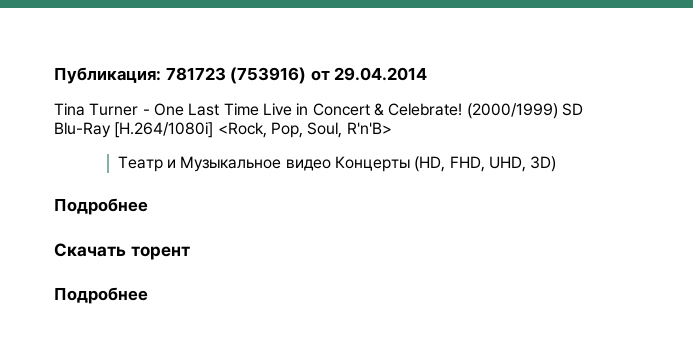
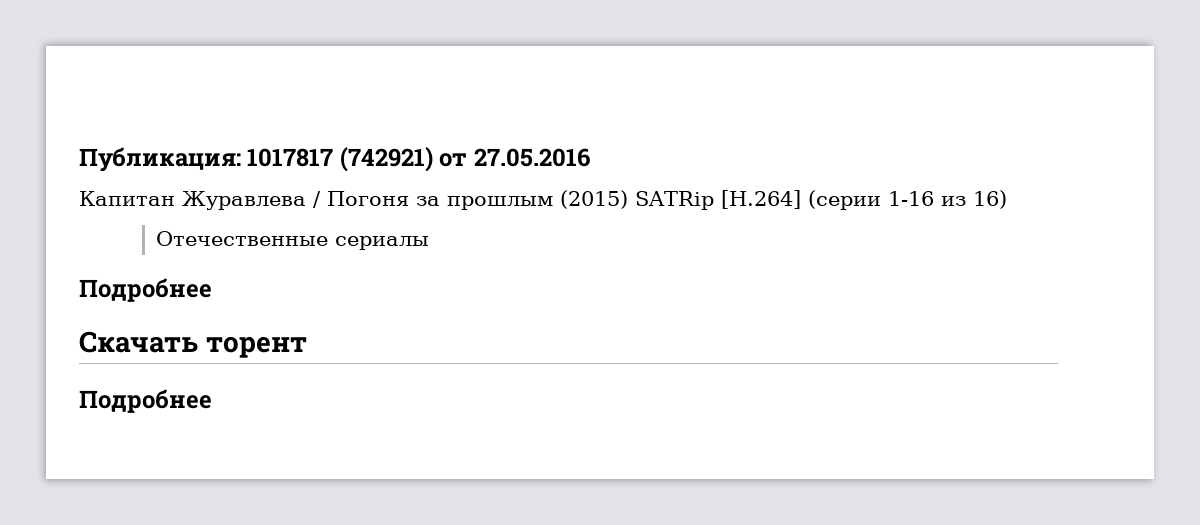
- Публикация: 781723 (753916) от 29.04.2014
- Tina Turner - One Last Time Live in Concert & Celebrate! (2000/1999) SD Blu-Ray [H.264/1080i] <Rock, Pop, Soul, R'n'B>
- Театр и Музыкальное видео Концерты (HD, FHD, UHD, 3D)
+ Публикация: 1017817 (742921) от 27.05.2016
+ Капитан Журавлева / Погоня за прошлым (2015) SATRip [H.264] (серии 1-16 из 16)
+ Отечественные сериалы

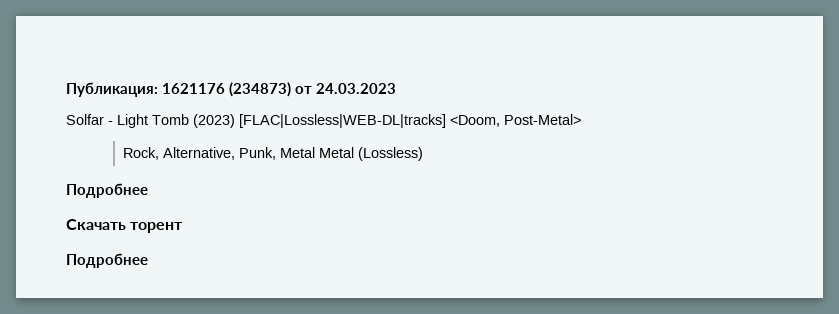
- Публикация: 1017817 (742921) от 27.05.2016
- Капитан Журавлева / Погоня за прошлым (2015) SATRip [H.264] (серии 1-16 из 16)
- Отечественные сериалы
+ Публикация: 1621176 (234873) от 24.03.2023
+ Solfar - Light Tomb (2023) [FLAC|Lossless|WEB-DL|tracks] <Doom, Post-Metal>
+ Rock, Alternative, Punk, Metal Metal (Lossless)

